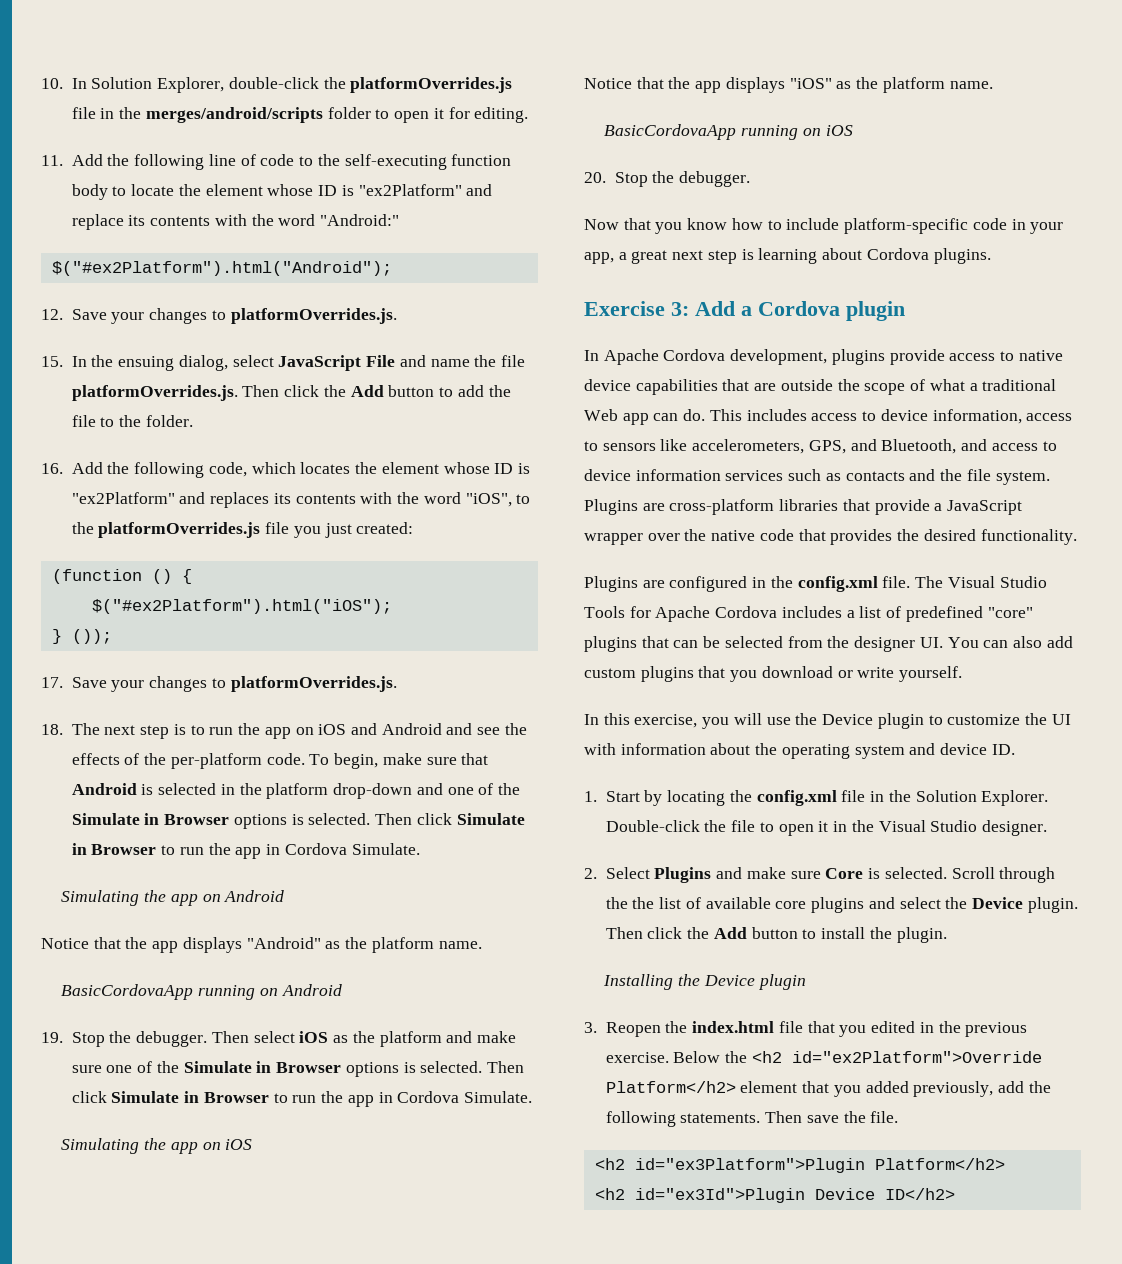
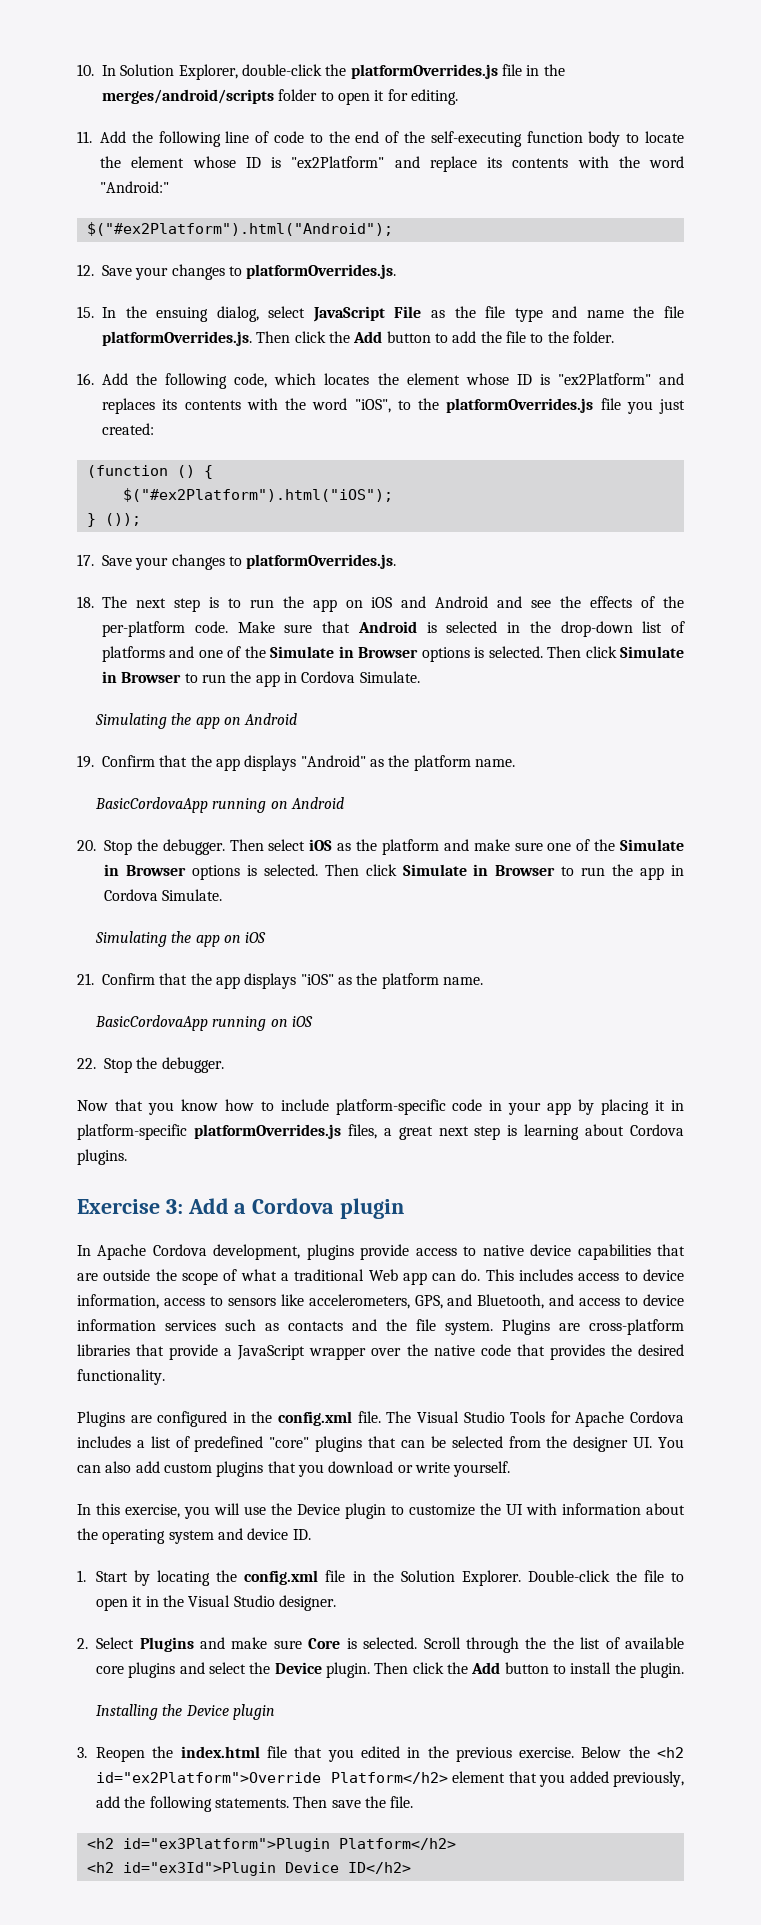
- 11. Add the following line of code to the self-executing function body to locate the element whose ID is "ex2Platform" and replace its contents with the word "Android:"
+ 11. Add the following line of code to the end of the self-executing function body to locate the element whose ID is "ex2Platform" and replace its contents with the word "Android:"
- 15. In the ensuing dialog, select JavaScript File and name the file platformOverrides.js. Then click the Add button to add the file to the folder.
+ 15. In the ensuing dialog, select JavaScript File as the file type and name the file platformOverrides.js. Then click the Add button to add the file to the folder.
- To begin, make sure that Android is selected in the platform drop-down and one of the Simulate in Browser options is selected.
+ Make sure that Android is selected in the drop-down list of platforms and one of the Simulate in Browser options is selected.
- Notice that the app displays "Android" as the platform name.
+ 19. Confirm that the app displays "Android" as the platform name.
- 19. Stop the debugger.
+ 20. Stop the debugger.
- Notice that the app displays "iOS" as the platform name.
+ 21. Confirm that the app displays "iOS" as the platform name.
- 20. Stop the debugger.
+ 22. Stop the debugger.
- Now that you know how to include platform-specific code in your app, a great next step is learning about Cordova plugins.
+ Now that you know how to include platform-specific code in your app by placing it in platform-specific platformOverrides.js files, a great next step is learning about Cordova plugins.

